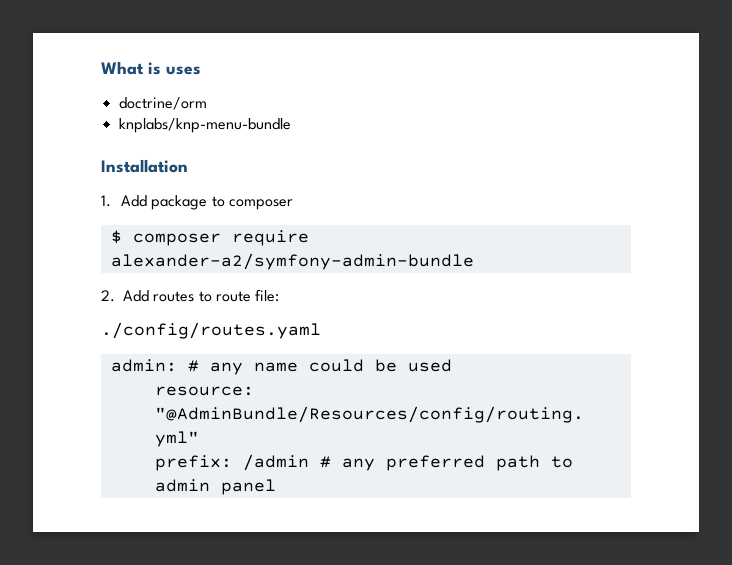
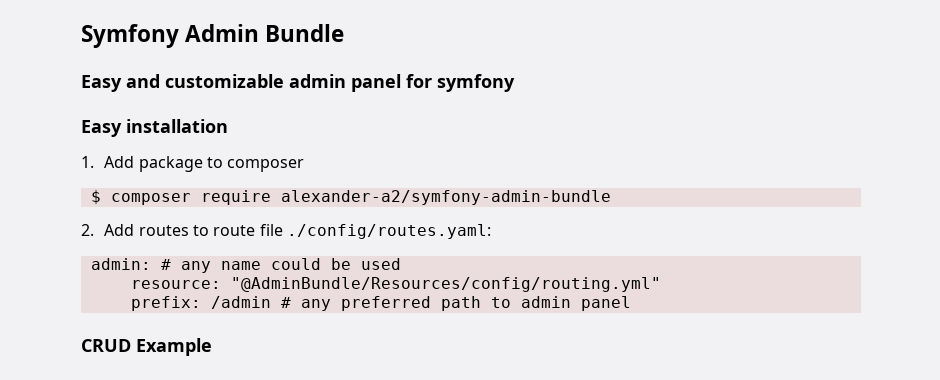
- What is uses
- doctrine/orm
- knplabs/knp-menu-bundle
- Installation
+ Symfony Admin Bundle
+ Easy and customizable admin panel for symfony
+ Easy installation
- 2. Add routes to route file:
- ./config/routes.yaml
+ 2. Add routes to route file ./config/routes.yaml:
+ CRUD Example

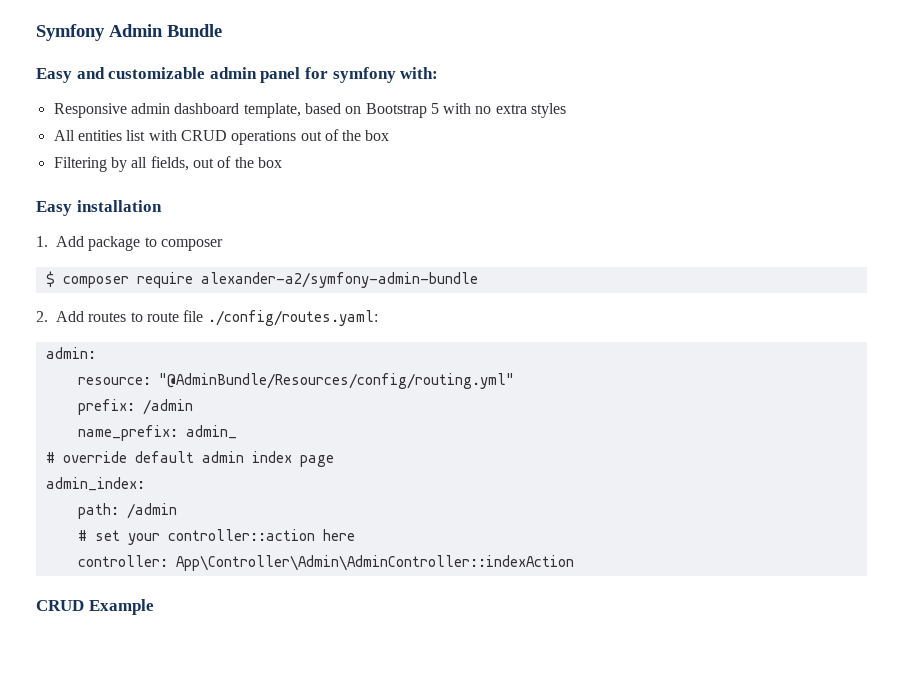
- Easy and customizable admin panel for symfony
+ Easy and customizable admin panel for symfony with:
+ Responsive admin dashboard template, based on Bootstrap 5 with no extra styles
+ All entities list with CRUD operations out of the box
+ Filtering by all fields, out of the box
- admin: # any name could be used
+ admin:
  resource: "@AdminBundle/Resources/config/routing.yml"
- prefix: /admin # any preferred path to admin panel
+ prefix: /admin
+ name_prefix: admin_
+ # override default admin index page
+ admin_index:
+ path: /admin
+ # set your controller::action here
+ controller: App\Controller\Admin\AdminController::indexAction

